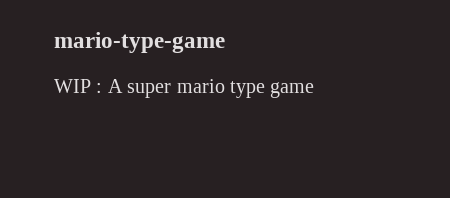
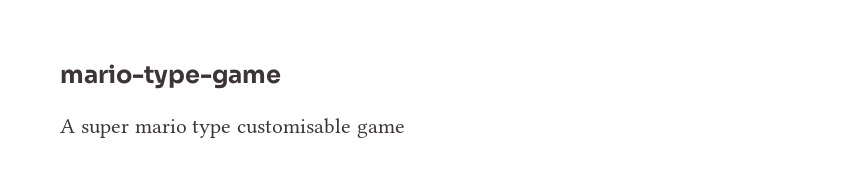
- WIP : A super mario type game
+ A super mario type customisable game

